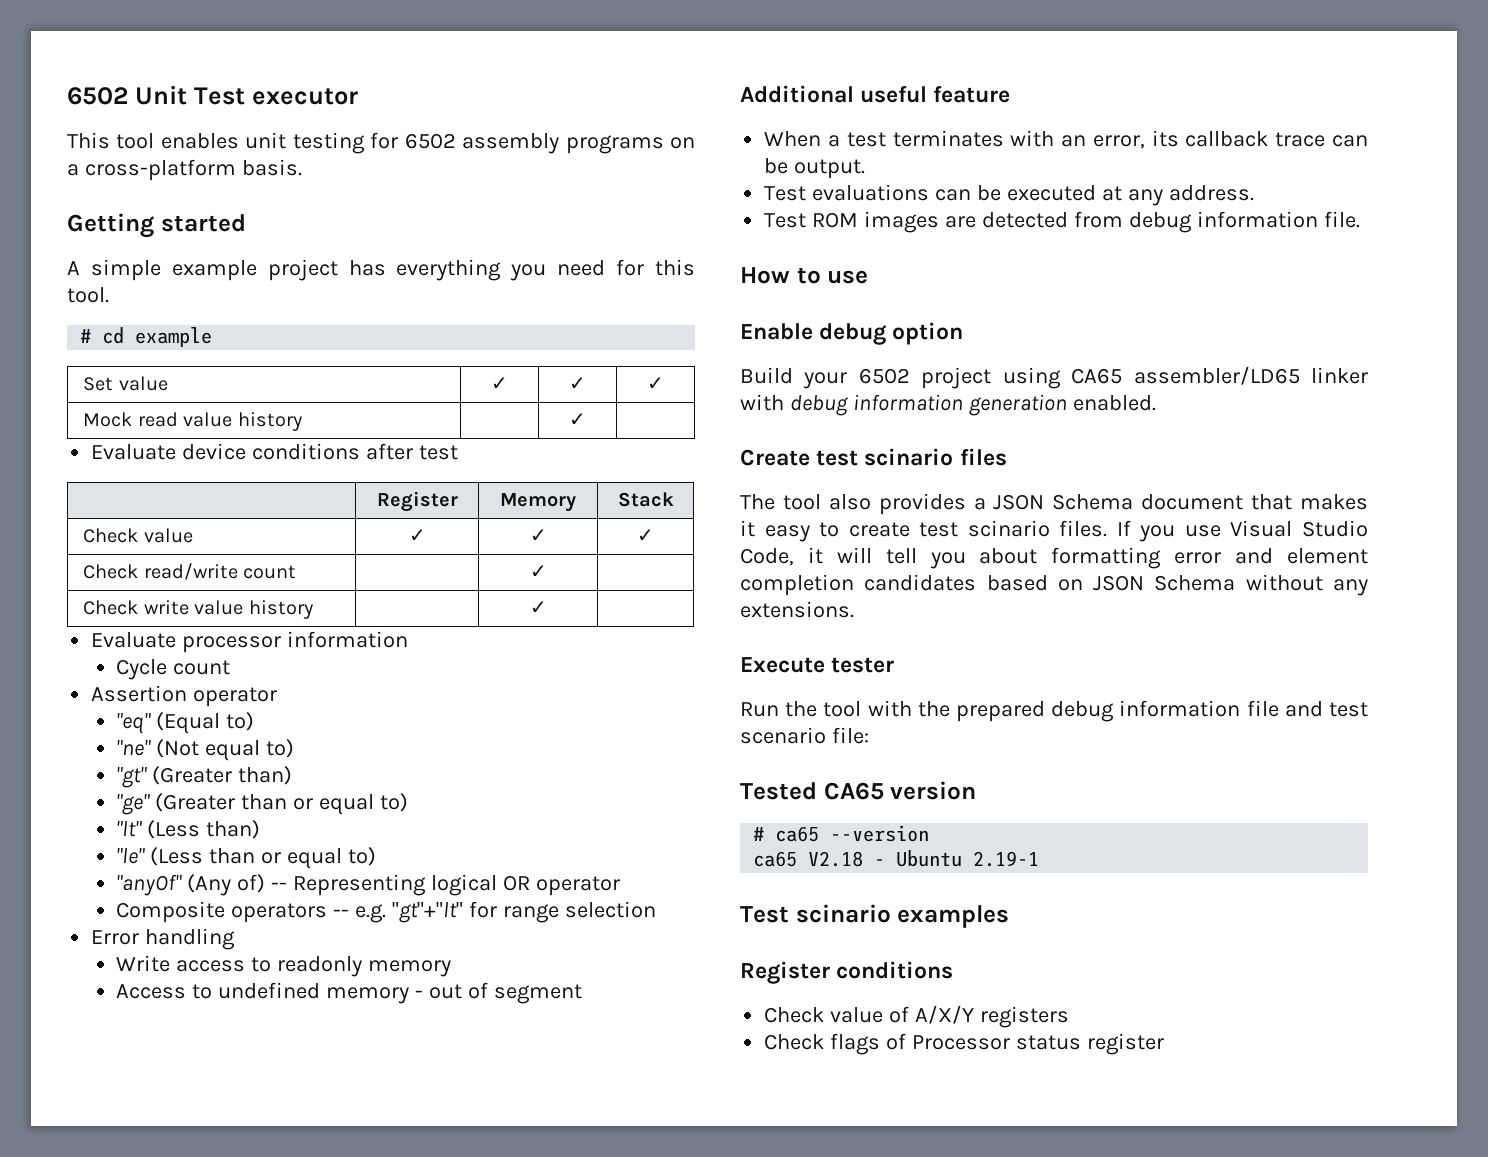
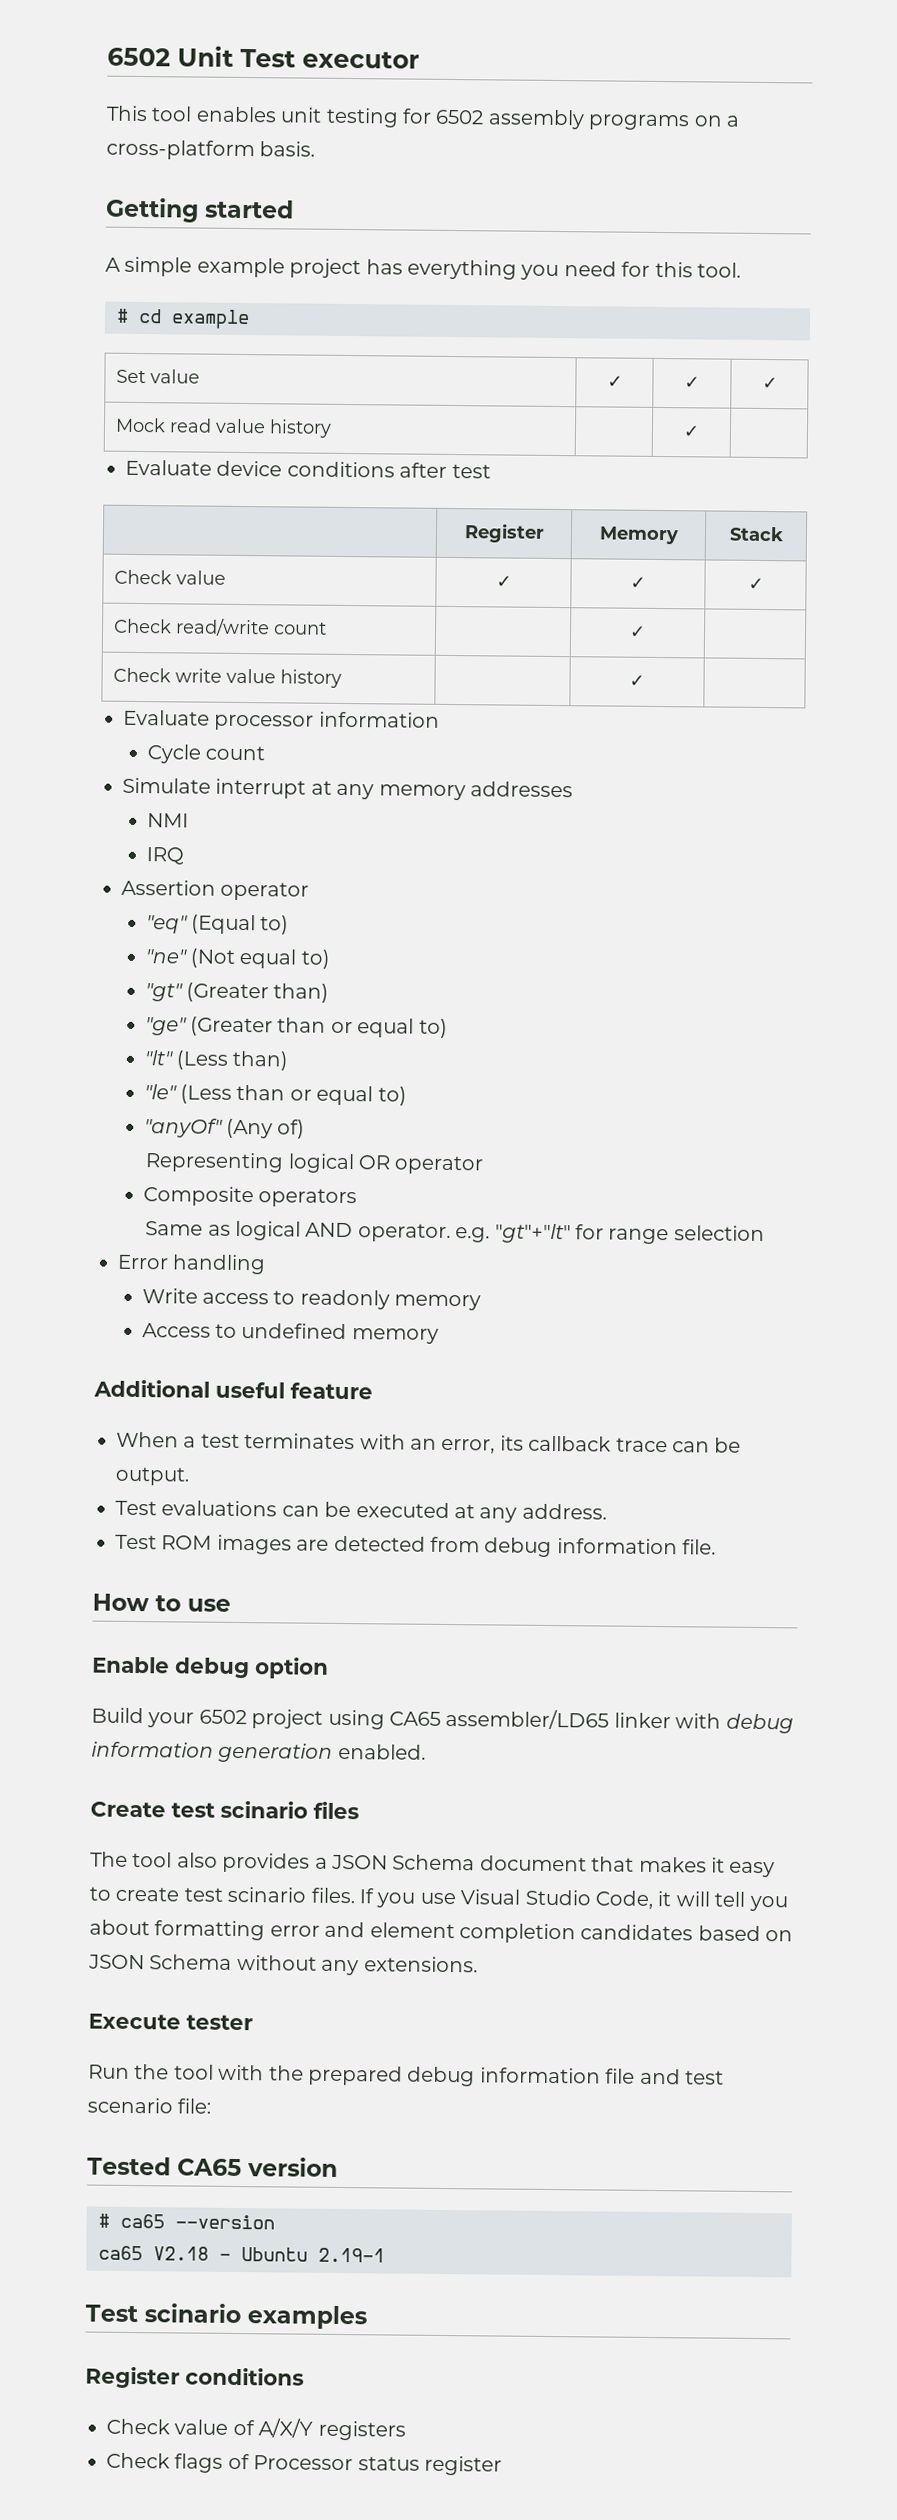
+ Simulate interrupt at any memory addresses
+ NMI
+ IRQ
- "anyOf" (Any of) -- Representing logical OR operator
+ "anyOf" (Any of)
+ Representing logical OR operator
- Composite operators -- e.g. "gt"+"lt" for range selection
+ Composite operators
+ Same as logical AND operator. e.g. "gt"+"lt" for range selection
- Access to undefined memory - out of segment
+ Access to undefined memory

